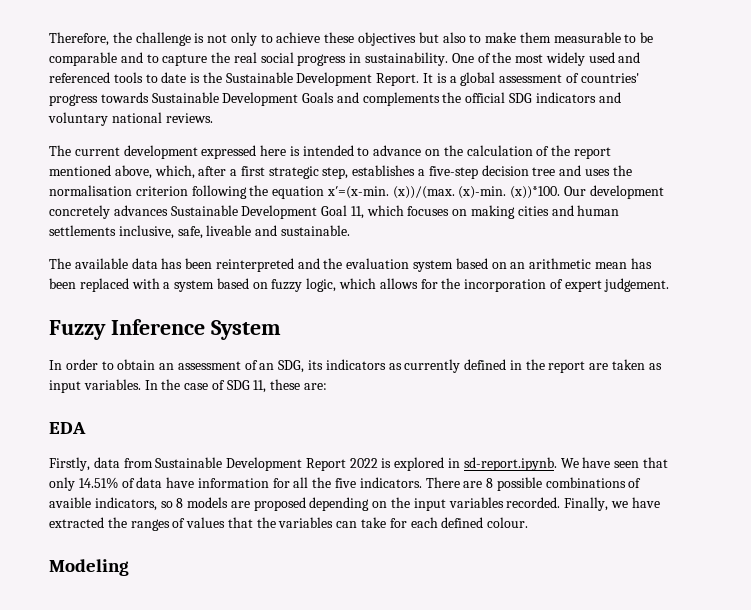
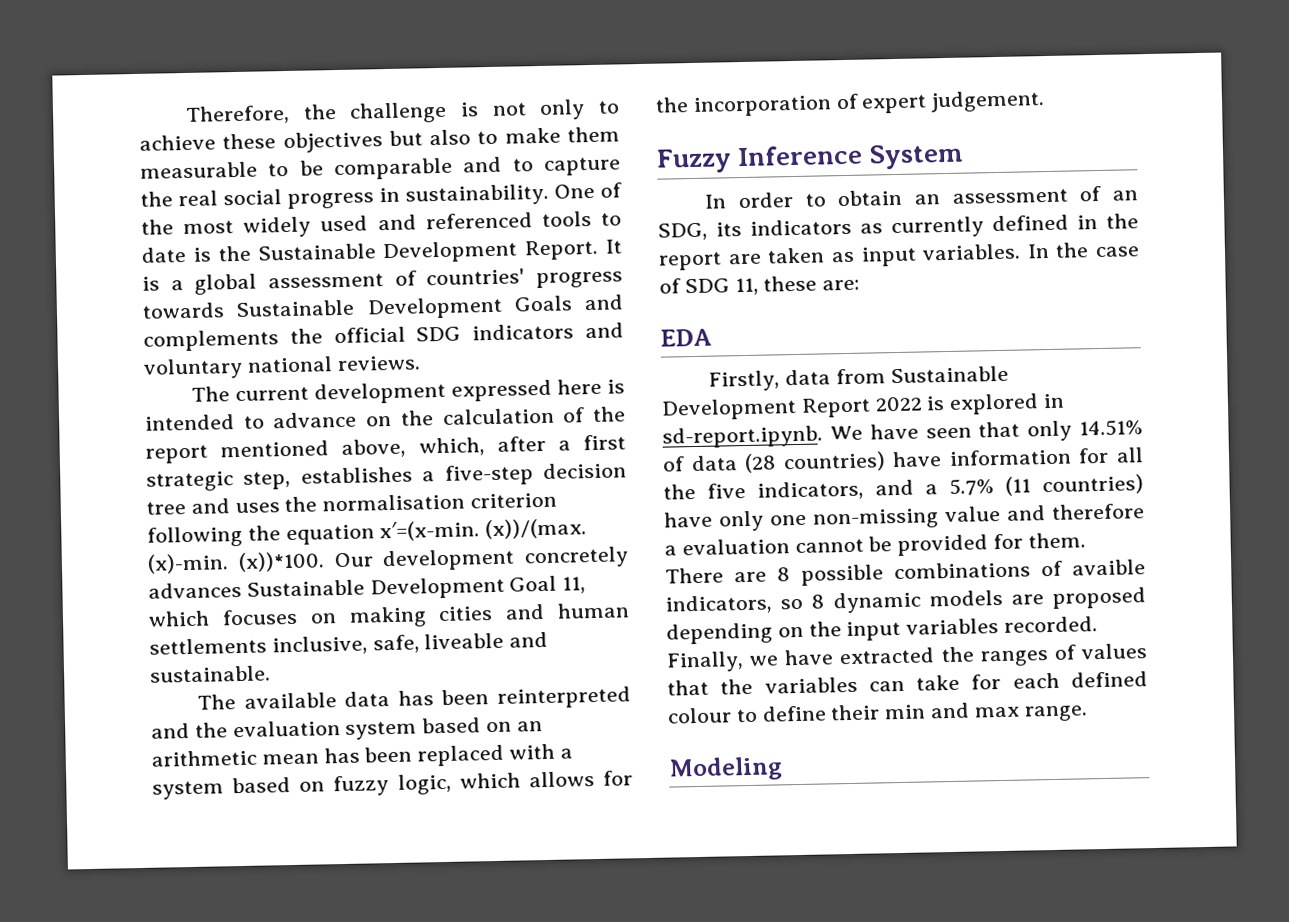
- Firstly, data from Sustainable Development Report 2022 is explored in sd-report.ipynb. We have seen that only 14.51% of data have information for all the five indicators.
+ Firstly, data from Sustainable Development Report 2022 is explored in sd-report.ipynb. We have seen that only 14.51% of data (28 countries) have information for all the five indicators, and a 5.7% (11 countries) have only one non-missing value and therefore a evaluation cannot be provided for them.
- There are 8 possible combinations of avaible indicators, so 8 models are proposed depending on the input variables recorded.
+ There are 8 possible combinations of avaible indicators, so 8 dynamic models are proposed depending on the input variables recorded.
- Finally, we have extracted the ranges of values that the variables can take for each defined colour.
+ Finally, we have extracted the ranges of values that the variables can take for each defined colour to define their min and max range.

